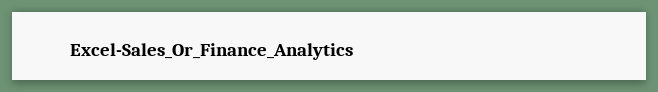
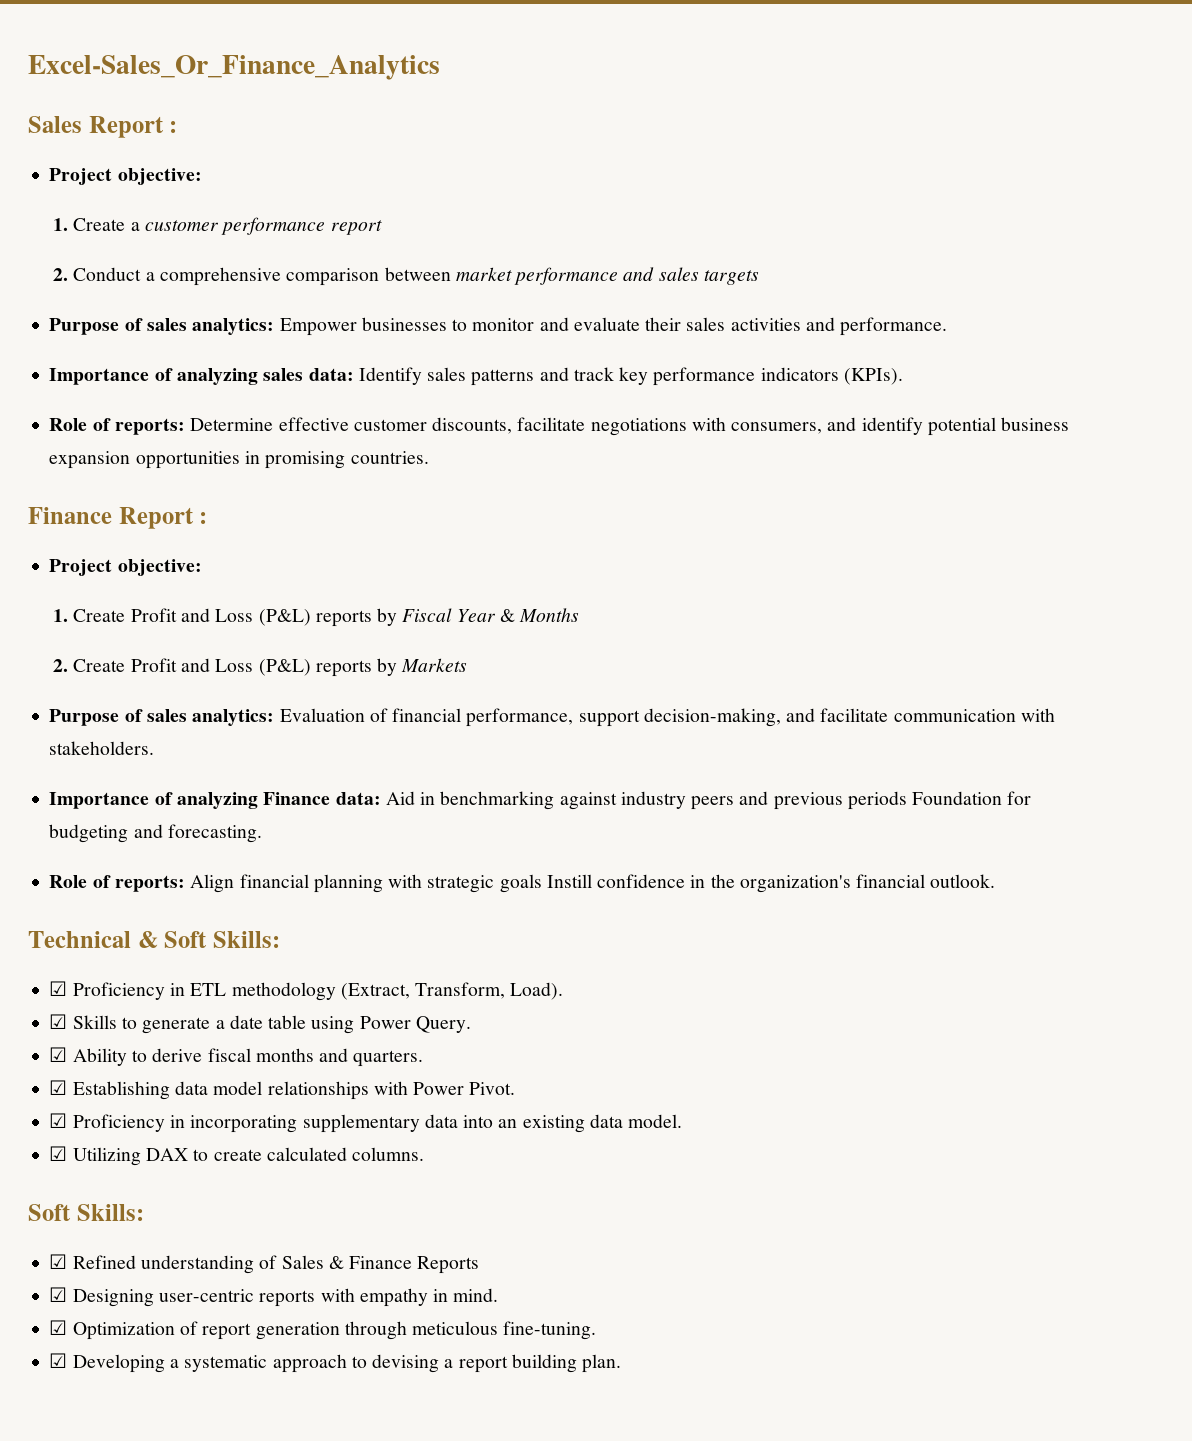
+ Sales Report :
+ Project objective:
+ 1. Create a customer performance report
+ 2. Conduct a comprehensive comparison between market performance and sales targets
+ Purpose of sales analytics: Empower businesses to monitor and evaluate their sales activities and performance.
+ Importance of analyzing sales data: Identify sales patterns and track key performance indicators (KPIs).
+ Role of reports: Determine effective customer discounts, facilitate negotiations with consumers, and identify potential business expansion opportunities in promising countries.
+ Finance Report :
+ Project objective:
+ 1. Create Profit and Loss (P&L) reports by Fiscal Year & Months
+ 2. Create Profit and Loss (P&L) reports by Markets
+ Purpose of sales analytics: Evaluation of financial performance, support decision-making, and facilitate communication with stakeholders.
+ Importance of analyzing Finance data: Aid in benchmarking against industry peers and previous periods Foundation for budgeting and forecasting.
+ Role of reports: Align financial planning with strategic goals Instill confidence in the organization's financial outlook.
+ Technical & Soft Skills:
+ ☑ Proficiency in ETL methodology (Extract, Transform, Load).
+ ☑ Skills to generate a date table using Power Query.
+ ☑ Ability to derive fiscal months and quarters.
+ ☑ Establishing data model relationships with Power Pivot.
+ ☑ Proficiency in incorporating supplementary data into an existing data model.
+ ☑ Utilizing DAX to create calculated columns.
+ Soft Skills:
+ ☑ Refined understanding of Sales & Finance Reports
+ ☑ Designing user-centric reports with empathy in mind.
+ ☑ Optimization of report generation through meticulous fine-tuning.
+ ☑ Developing a systematic approach to devising a report building plan.

